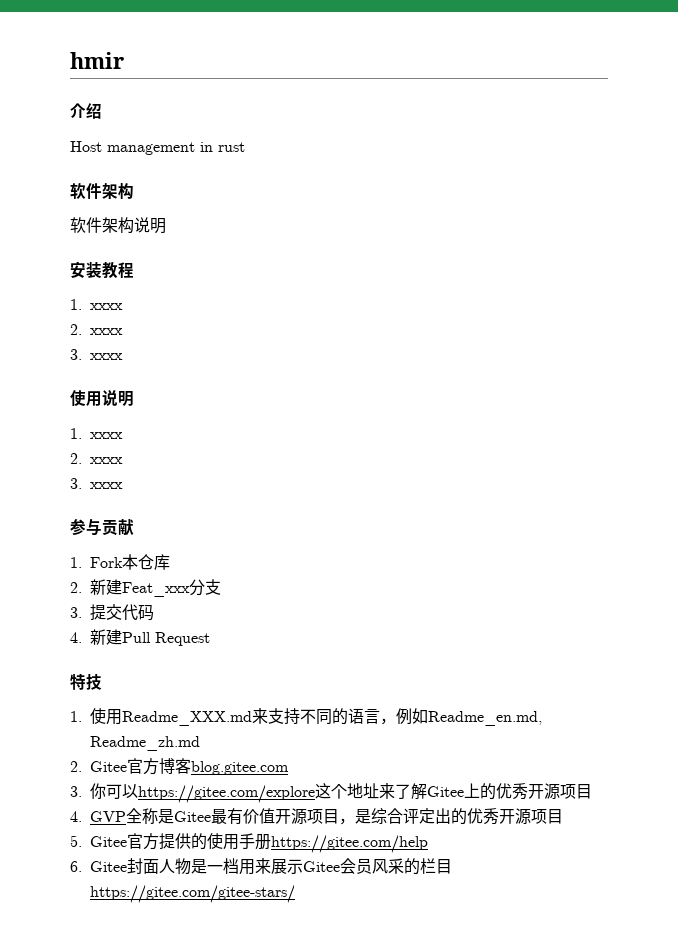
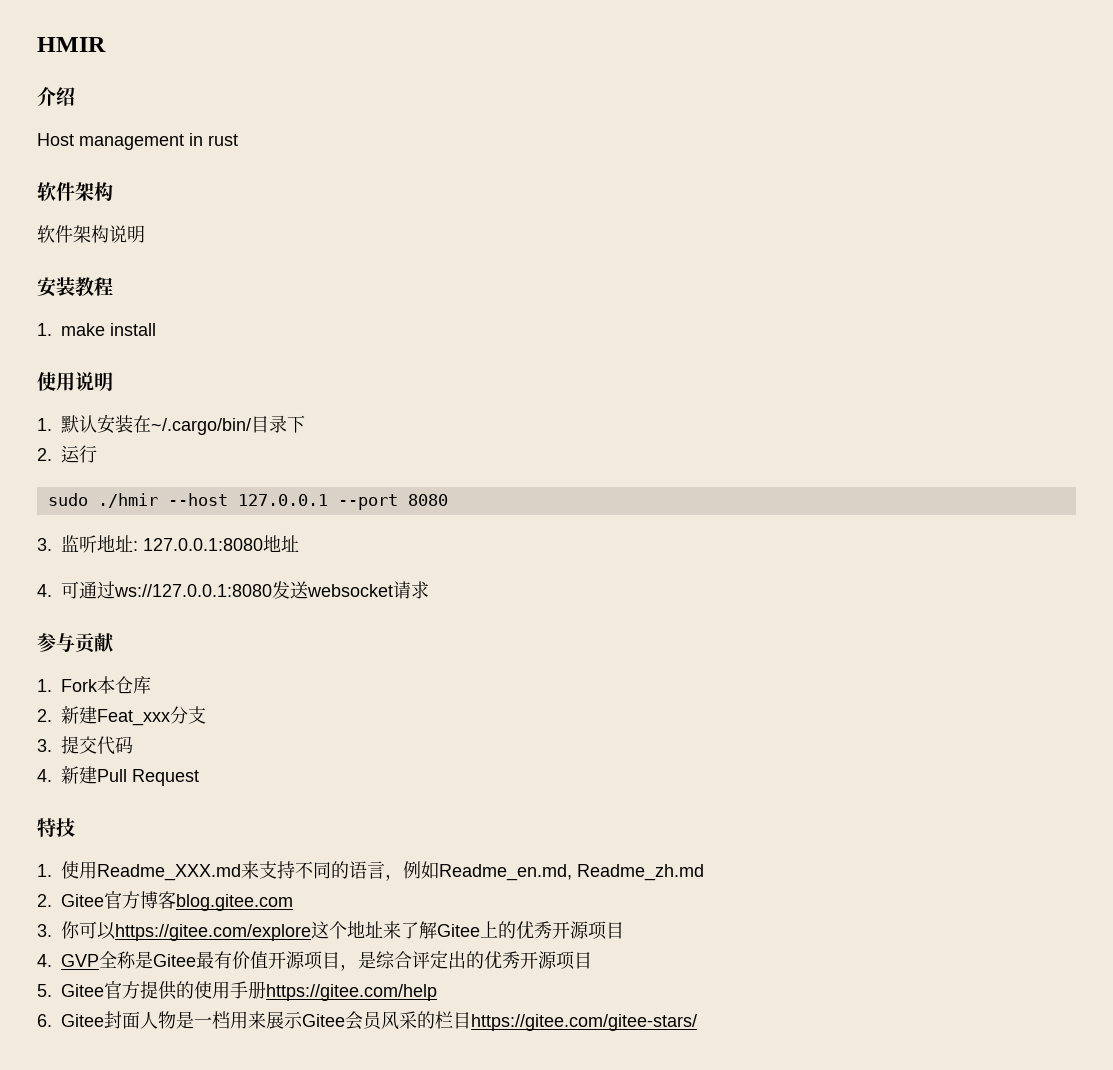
- hmir
+ HMIR
  安装教程
- 1. xxxx
- 2. xxxx
- 3. xxxx
+ 1. make install
  使用说明
- 1. xxxx
- 2. xxxx
- 3. xxxx
+ 1.默认安装在~/.cargo/bin/目录下
+ 2.运行
+ sudo ./hmir --host 127.0.0.1 --port 8080
+ 3.监听地址: 127.0.0.1:8080地址
+ 4.可通过ws://127.0.0.1:8080发送websocket请求

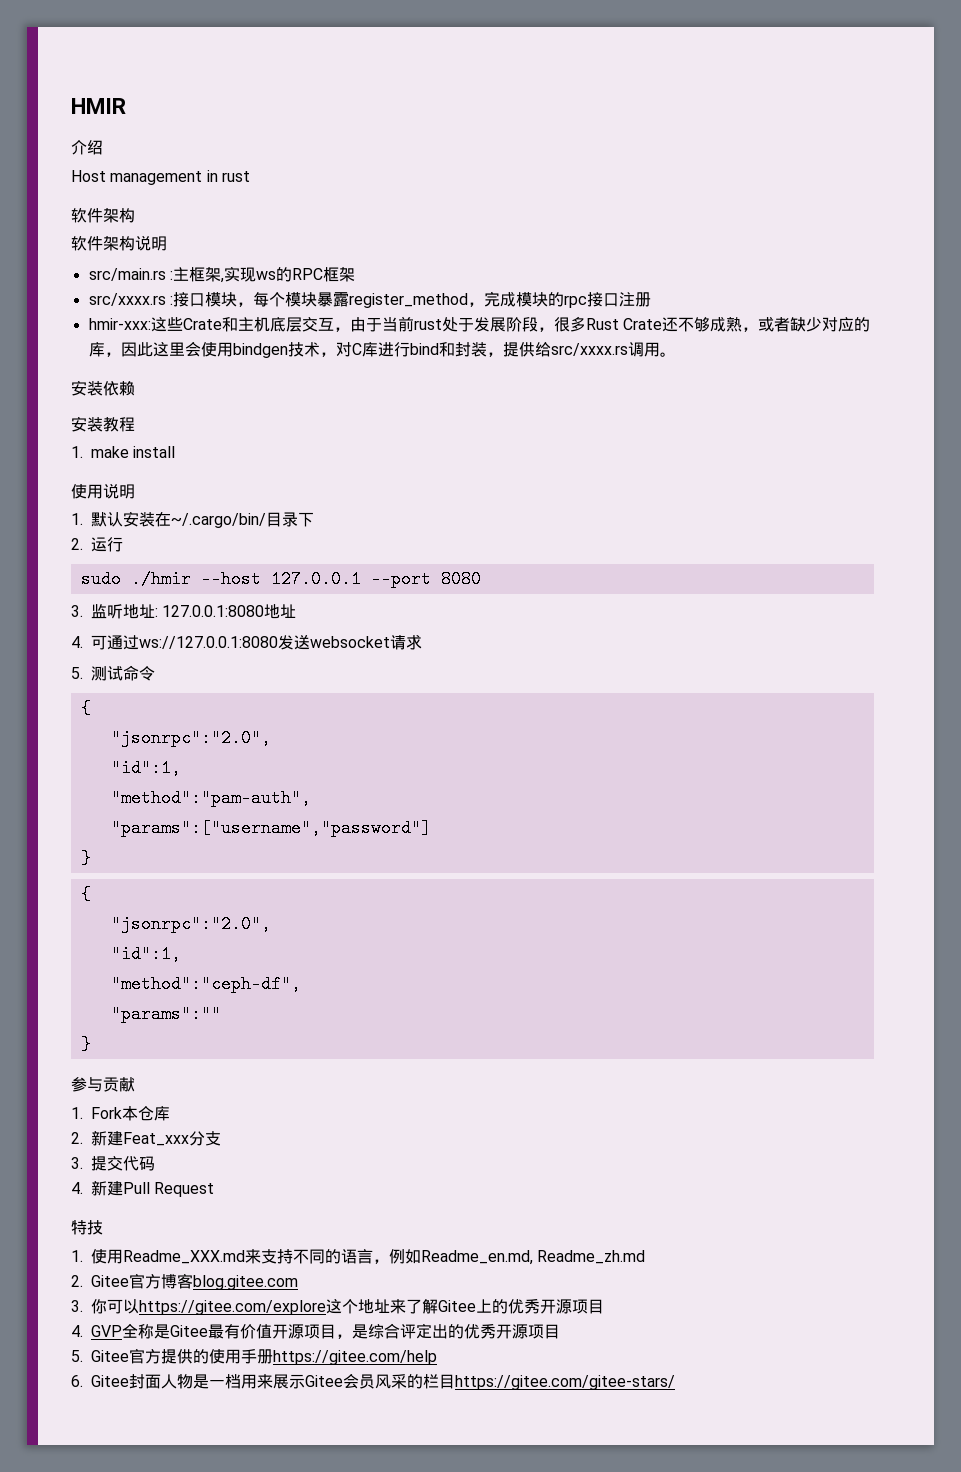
+ src/main.rs :主框架,实现ws的RPC框架
+ src/xxxx.rs :接口模块，每个模块暴露register_method，完成模块的rpc接口注册
+ hmir-xxx:这些Crate和主机底层交互，由于当前rust处于发展阶段，很多Rust Crate还不够成熟，或者缺少对应的库，因此这里会使用bindgen技术，对C库进行bind和封装，提供给src/xxxx.rs调用。
+ 安装依赖
+ 5.测试命令
+ {
+ "jsonrpc":"2.0",
+ "id":1,
+ "method":"pam-auth",
+ "params":["username","password"]
+ }
+ {
+ "jsonrpc":"2.0",
+ "id":1,
+ "method":"ceph-df",
+ "params":""
+ }

